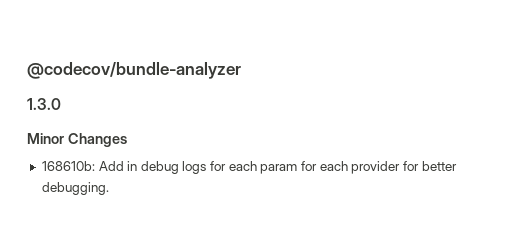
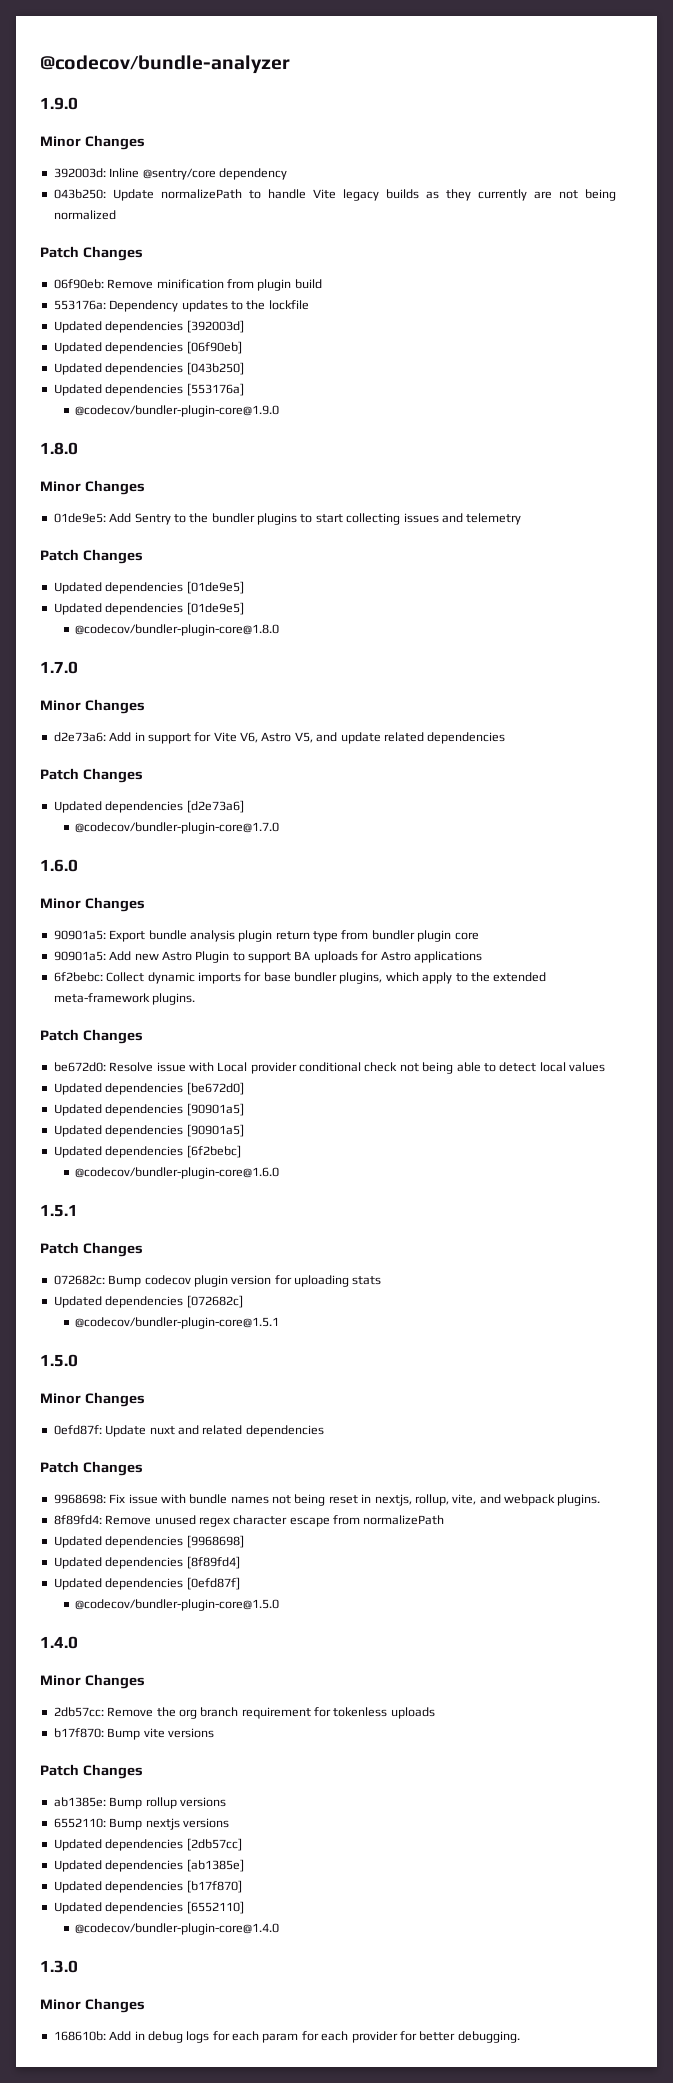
+ 1.9.0
+ Minor Changes
+ 392003d: Inline @sentry/core dependency
+ 043b250: Update normalizePath to handle Vite legacy builds as they currently are not being normalized
+ Patch Changes
+ 06f90eb: Remove minification from plugin build
+ 553176a: Dependency updates to the lockfile
+ Updated dependencies [392003d]
+ Updated dependencies [06f90eb]
+ Updated dependencies [043b250]
+ Updated dependencies [553176a]
+ @codecov/bundler-plugin-core@1.9.0
+ 1.8.0
+ Minor Changes
+ 01de9e5: Add Sentry to the bundler plugins to start collecting issues and telemetry
+ Patch Changes
+ Updated dependencies [01de9e5]
+ Updated dependencies [01de9e5]
+ @codecov/bundler-plugin-core@1.8.0
+ 1.7.0
+ Minor Changes
+ d2e73a6: Add in support for Vite V6, Astro V5, and update related dependencies
+ Patch Changes
+ Updated dependencies [d2e73a6]
+ @codecov/bundler-plugin-core@1.7.0
+ 1.6.0
+ Minor Changes
+ 90901a5: Export bundle analysis plugin return type from bundler plugin core
+ 90901a5: Add new Astro Plugin to support BA uploads for Astro applications
+ 6f2bebc: Collect dynamic imports for base bundler plugins, which apply to the extended meta-framework plugins.
+ Patch Changes
+ be672d0: Resolve issue with Local provider conditional check not being able to detect local values
+ Updated dependencies [be672d0]
+ Updated dependencies [90901a5]
+ Updated dependencies [90901a5]
+ Updated dependencies [6f2bebc]
+ @codecov/bundler-plugin-core@1.6.0
+ 1.5.1
+ Patch Changes
+ 072682c: Bump codecov plugin version for uploading stats
+ Updated dependencies [072682c]
+ @codecov/bundler-plugin-core@1.5.1
+ 1.5.0
+ Minor Changes
+ 0efd87f: Update nuxt and related dependencies
+ Patch Changes
+ 9968698: Fix issue with bundle names not being reset in nextjs, rollup, vite, and webpack plugins.
+ 8f89fd4: Remove unused regex character escape from normalizePath
+ Updated dependencies [9968698]
+ Updated dependencies [8f89fd4]
+ Updated dependencies [0efd87f]
+ @codecov/bundler-plugin-core@1.5.0
+ 1.4.0
+ Minor Changes
+ 2db57cc: Remove the org branch requirement for tokenless uploads
+ b17f870: Bump vite versions
+ Patch Changes
+ ab1385e: Bump rollup versions
+ 6552110: Bump nextjs versions
+ Updated dependencies [2db57cc]
+ Updated dependencies [ab1385e]
+ Updated dependencies [b17f870]
+ Updated dependencies [6552110]
+ @codecov/bundler-plugin-core@1.4.0

